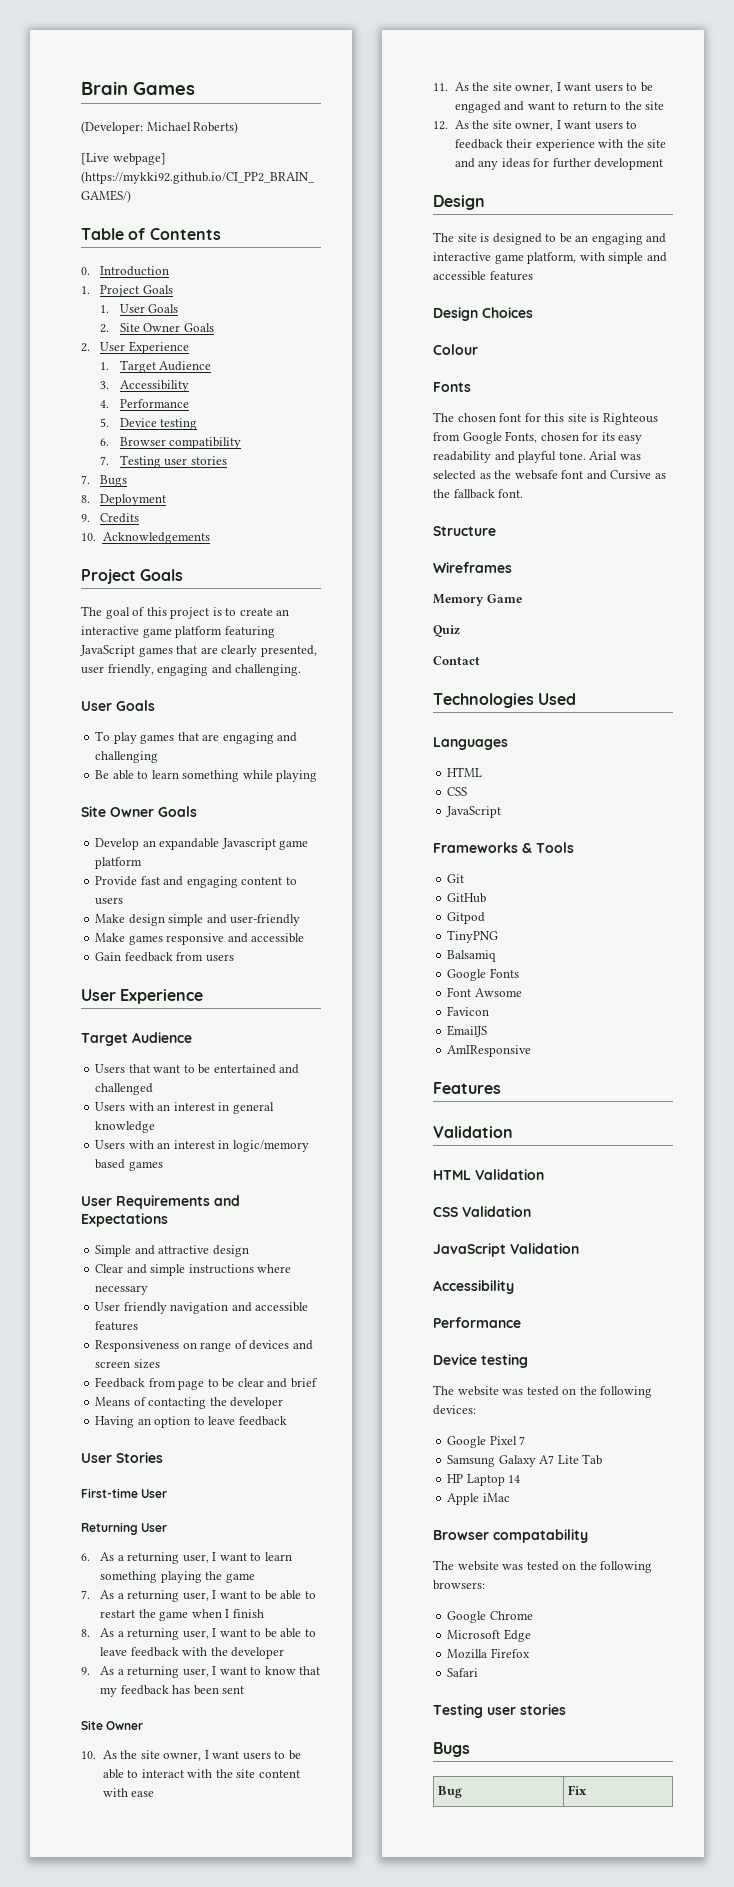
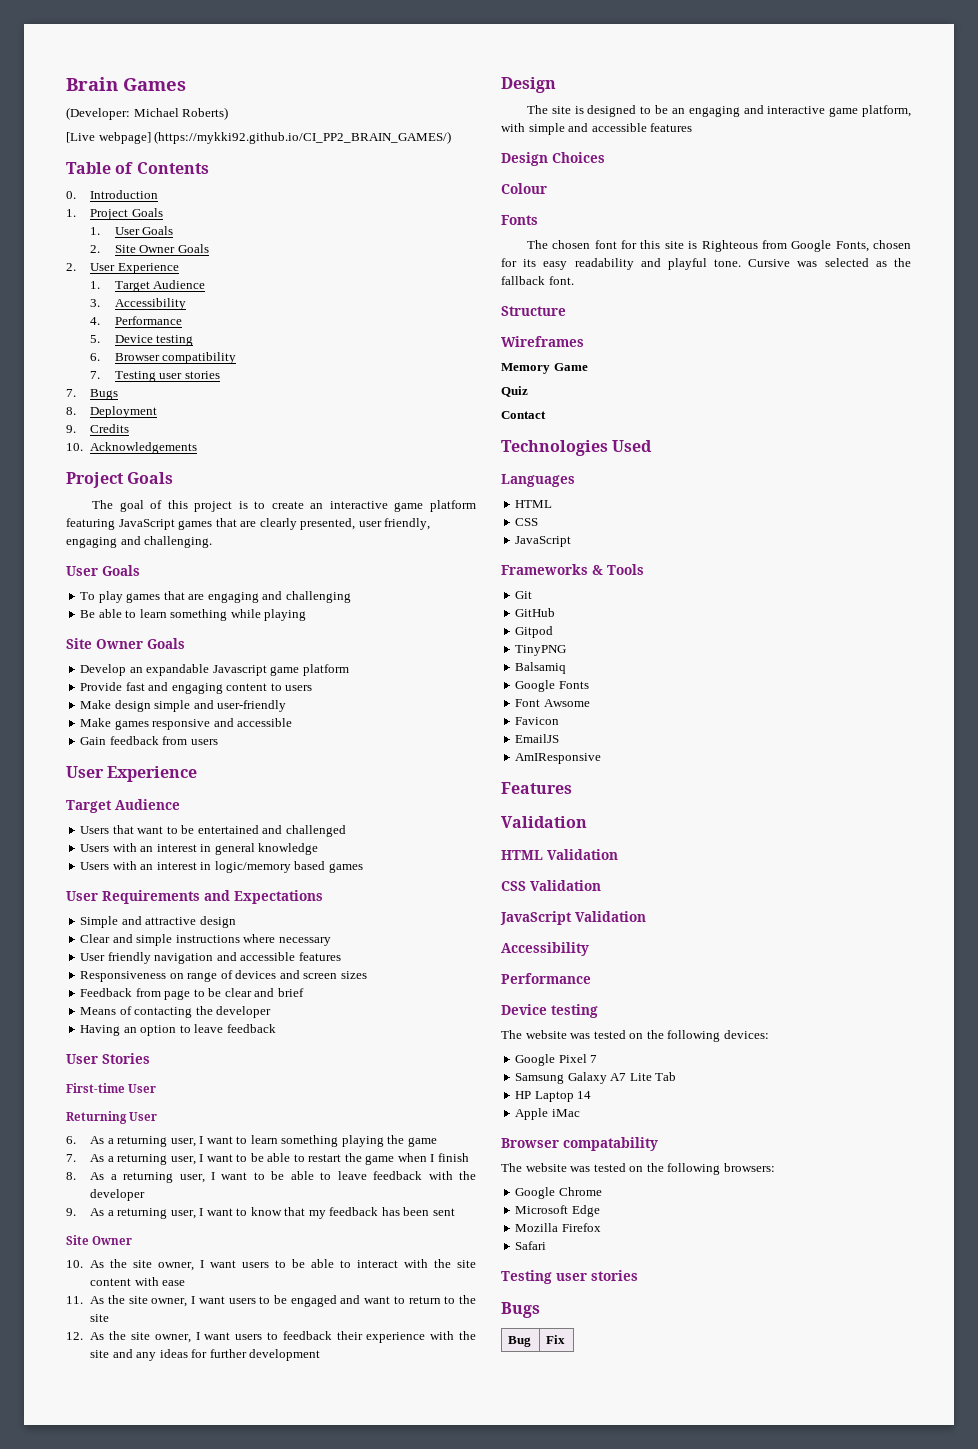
- Arial was selected as the websafe font and Cursive as the fallback font.
+ Cursive was selected as the fallback font.

